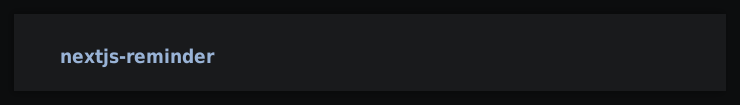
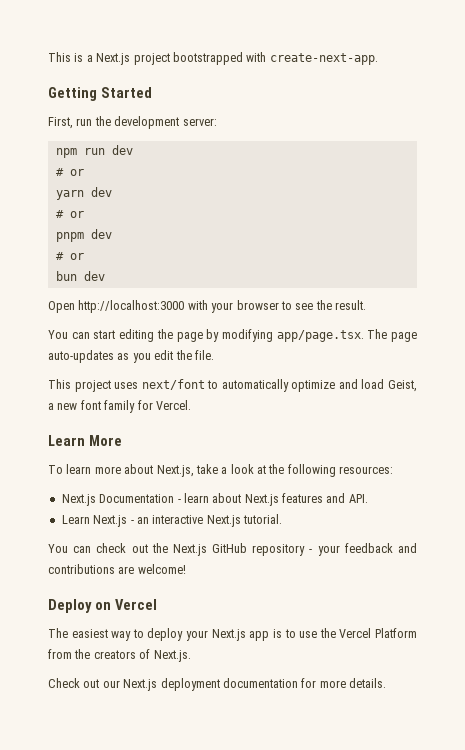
- nextjs-reminder
+ This is a Next.js project bootstrapped with create-next-app.
+ Getting Started
+ First, run the development server:
+ npm run dev
+ # or
+ yarn dev
+ # or
+ pnpm dev
+ # or
+ bun dev
+ Open http://localhost:3000 with your browser to see the result.
+ You can start editing the page by modifying app/page.tsx. The page auto-updates as you edit the file.
+ This project uses next/font to automatically optimize and load Geist, a new font family for Vercel.
+ Learn More
+ To learn more about Next.js, take a look at the following resources:
+ Next.js Documentation - learn about Next.js features and API.
+ Learn Next.js - an interactive Next.js tutorial.
+ You can check out the Next.js GitHub repository - your feedback and contributions are welcome!
+ Deploy on Vercel
+ The easiest way to deploy your Next.js app is to use the Vercel Platform from the creators of Next.js.
+ Check out our Next.js deployment documentation for more details.

